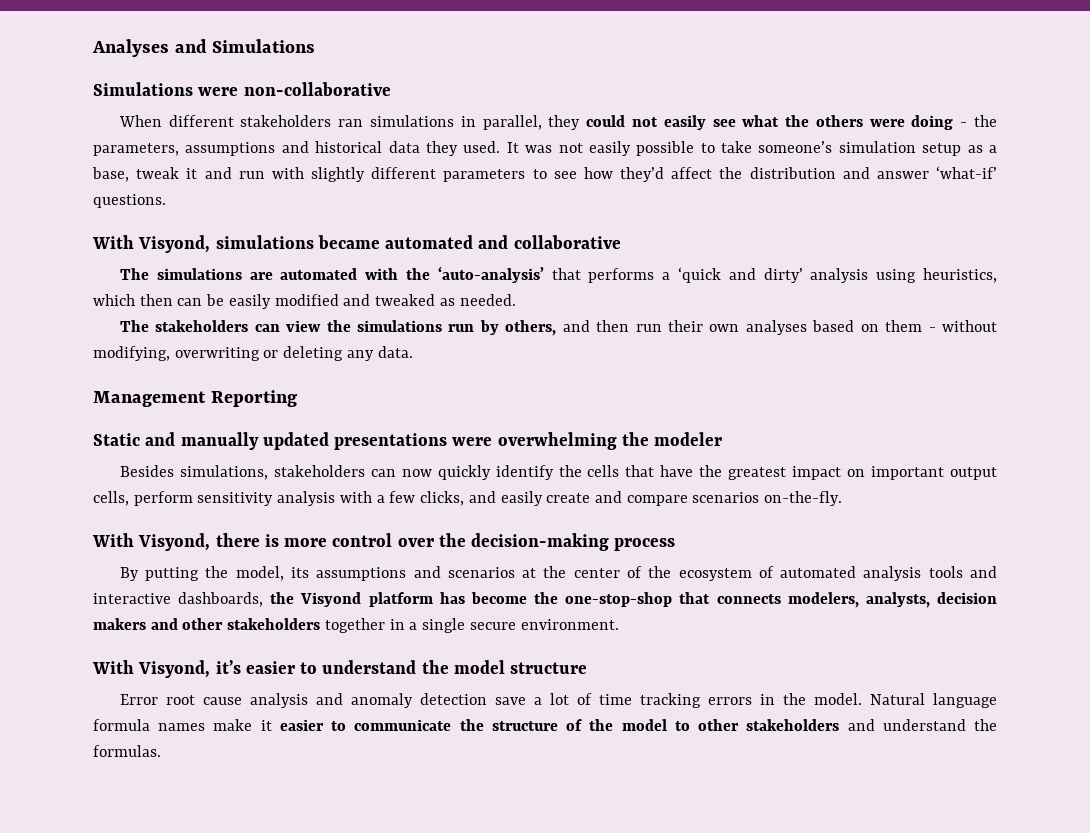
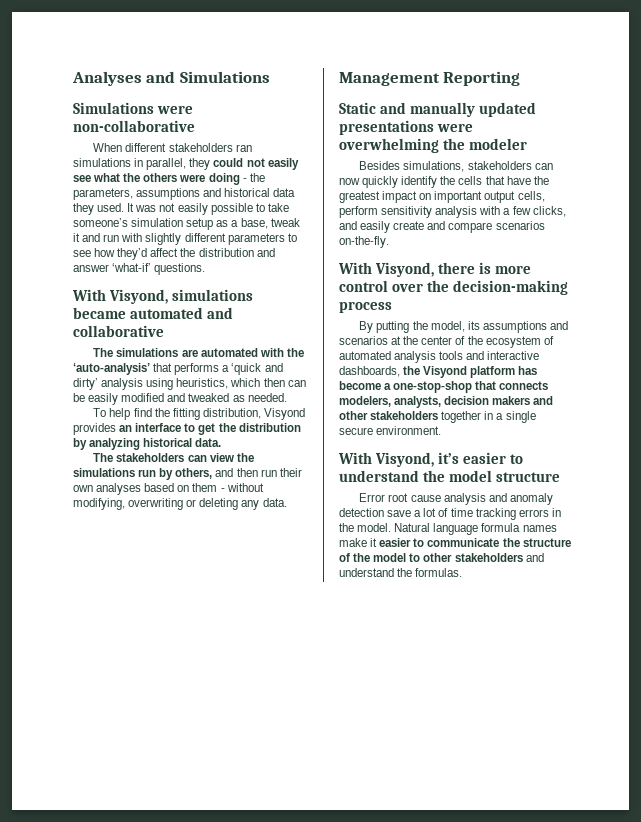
+ To help find the fitting distribution, Visyond provides an interface to get the distribution by analyzing historical data.
- By putting the model, its assumptions and scenarios at the center of the ecosystem of automated analysis tools and interactive dashboards, the Visyond platform has become the one-stop-shop that connects modelers, analysts, decision makers and other stakeholders together in a single secure environment.
+ By putting the model, its assumptions and scenarios at the center of the ecosystem of automated analysis tools and interactive dashboards, the Visyond platform has become a one-stop-shop that connects modelers, analysts, decision makers and other stakeholders together in a single secure environment.

